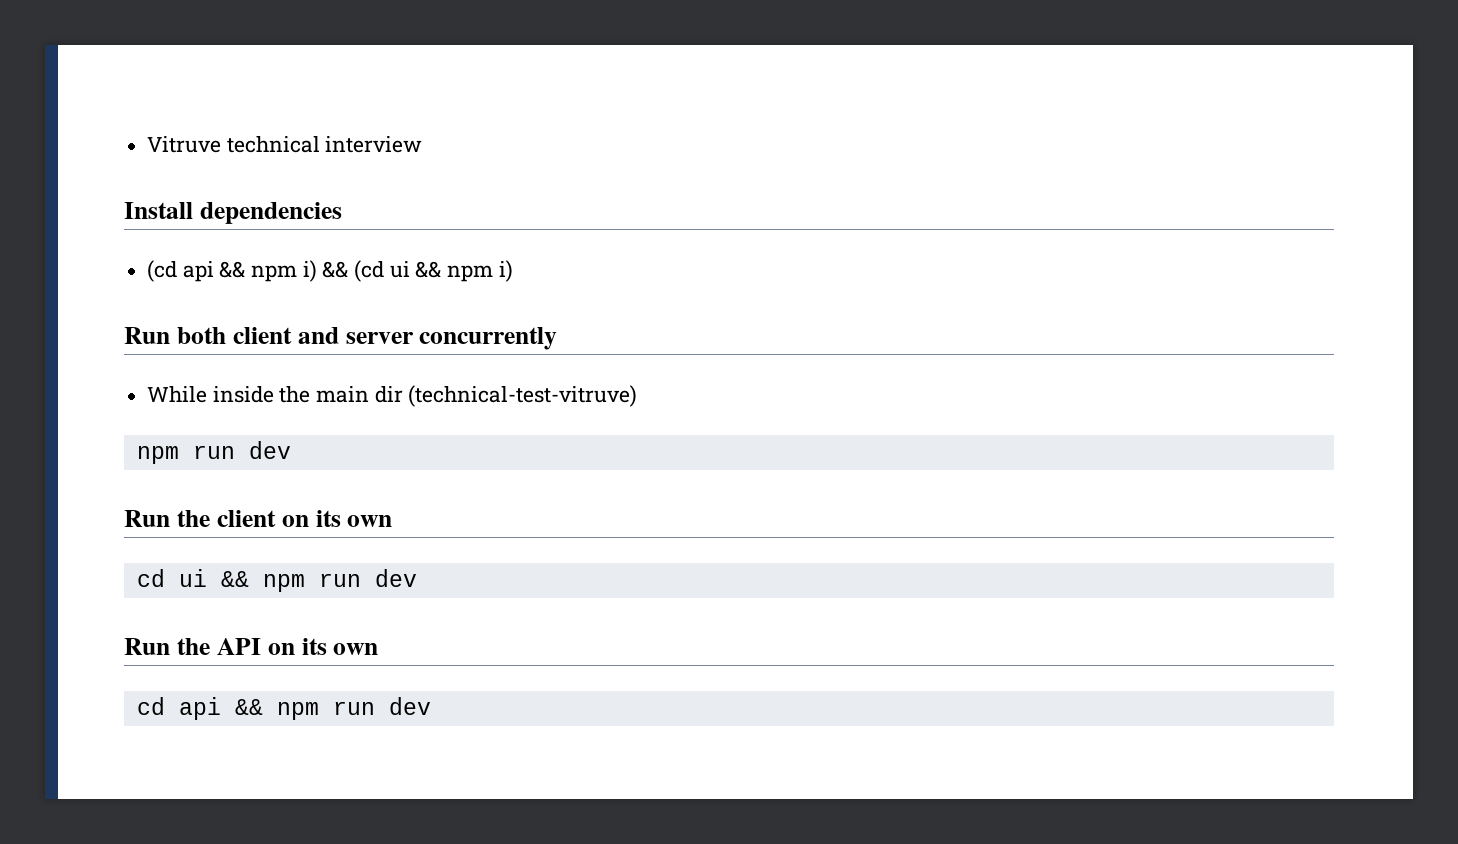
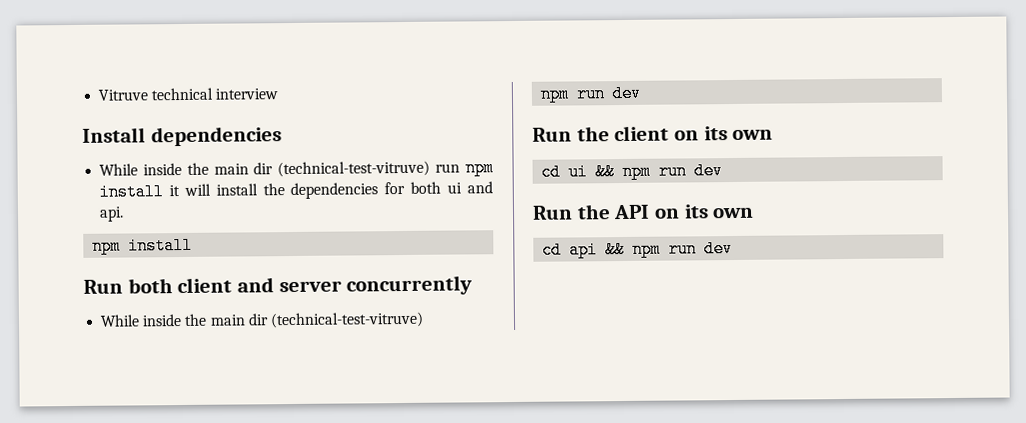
- (cd api && npm i) && (cd ui && npm i)
+ While inside the main dir (technical-test-vitruve) run npm install it will install the dependencies for both ui and api.
+ npm install

